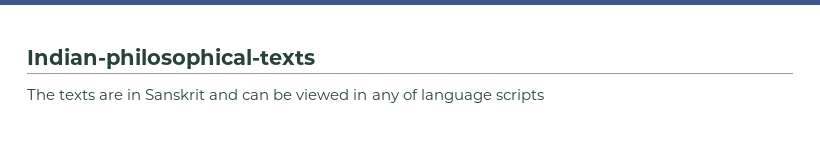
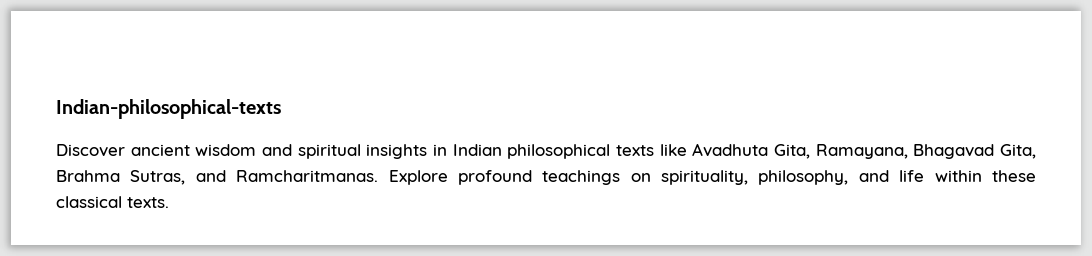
- The texts are in Sanskrit and can be viewed in any of language scripts
+ Discover ancient wisdom and spiritual insights in Indian philosophical texts like Avadhuta Gita, Ramayana, Bhagavad Gita, Brahma Sutras, and Ramcharitmanas. Explore profound teachings on spirituality, philosophy, and life within these classical texts.

